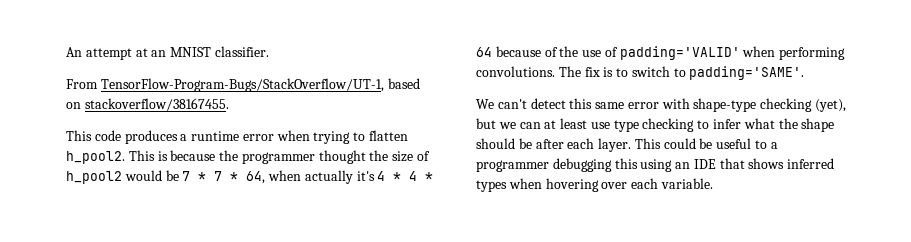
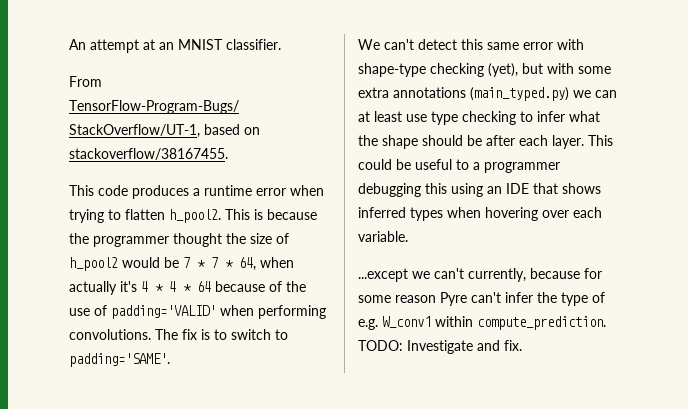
- We can't detect this same error with shape-type checking (yet), but we can at least use type checking to infer what the shape should be after each layer.
+ We can't detect this same error with shape-type checking (yet), but with some extra annotations (main_typed.py) we can at least use type checking to infer what the shape should be after each layer.
+ ...except we can't currently, because for some reason Pyre can't infer the type of e.g. W_conv1 within compute_prediction. TODO: Investigate and fix.

